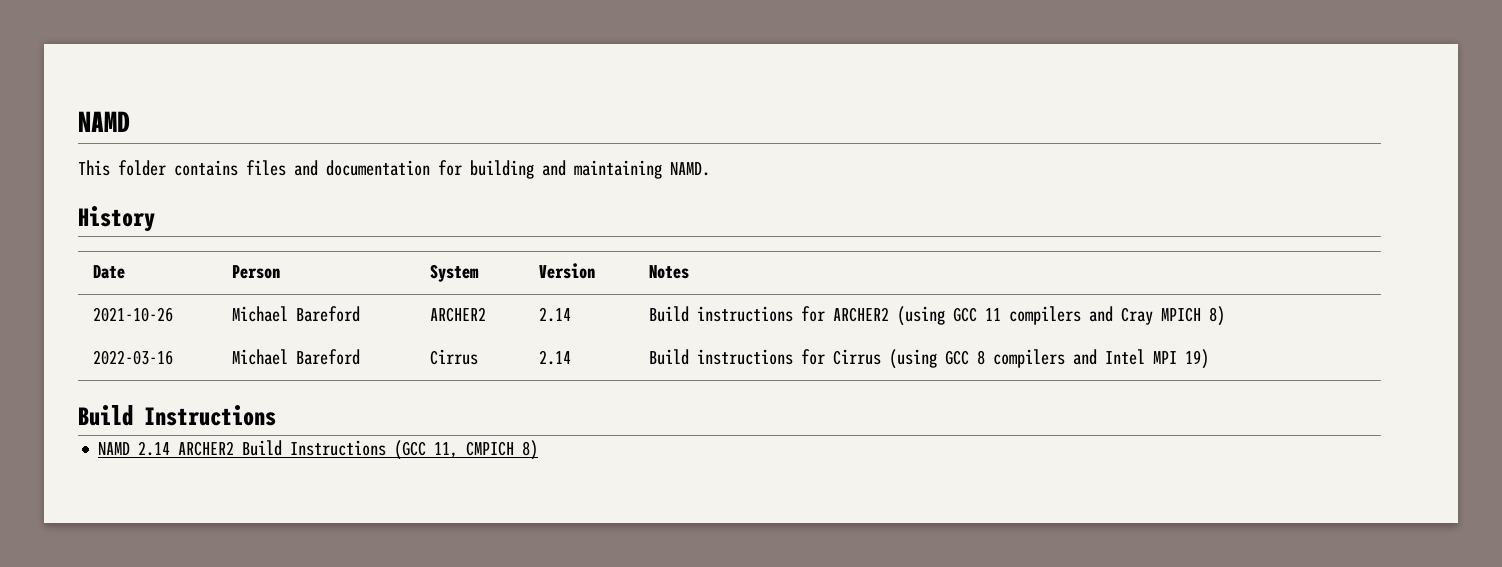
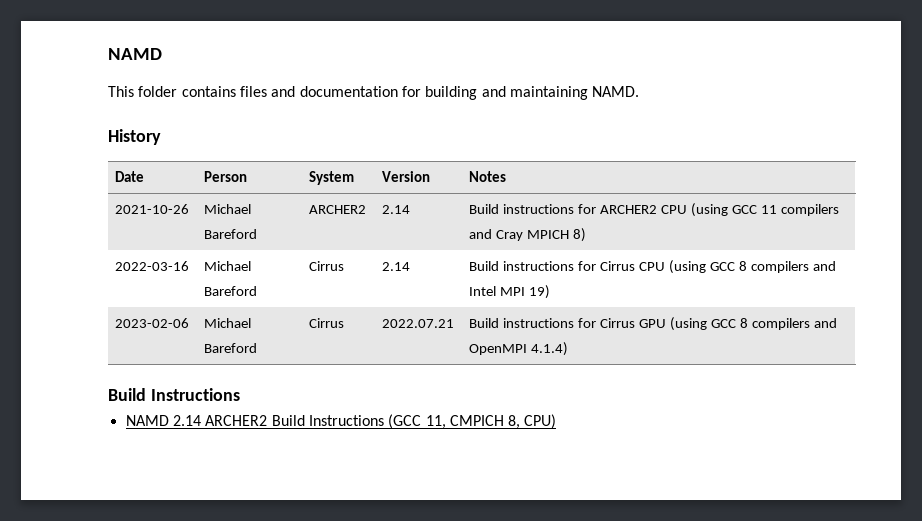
- 2021-10-26 | Michael Bareford | ARCHER2 | 2.14 | Build instructions for ARCHER2 (using GCC 11 compilers and Cray MPICH 8)
+ 2021-10-26 | Michael Bareford | ARCHER2 | 2.14 | Build instructions for ARCHER2 CPU (using GCC 11 compilers and Cray MPICH 8)
- 2022-03-16 | Michael Bareford | Cirrus | 2.14 | Build instructions for Cirrus (using GCC 8 compilers and Intel MPI 19)
+ 2022-03-16 | Michael Bareford | Cirrus | 2.14 | Build instructions for Cirrus CPU (using GCC 8 compilers and Intel MPI 19)
+ 2023-02-06 | Michael Bareford | Cirrus | 2022.07.21 | Build instructions for Cirrus GPU (using GCC 8 compilers and OpenMPI 4.1.4)
- NAMD 2.14 ARCHER2 Build Instructions (GCC 11, CMPICH 8)
+ NAMD 2.14 ARCHER2 Build Instructions (GCC 11, CMPICH 8, CPU)

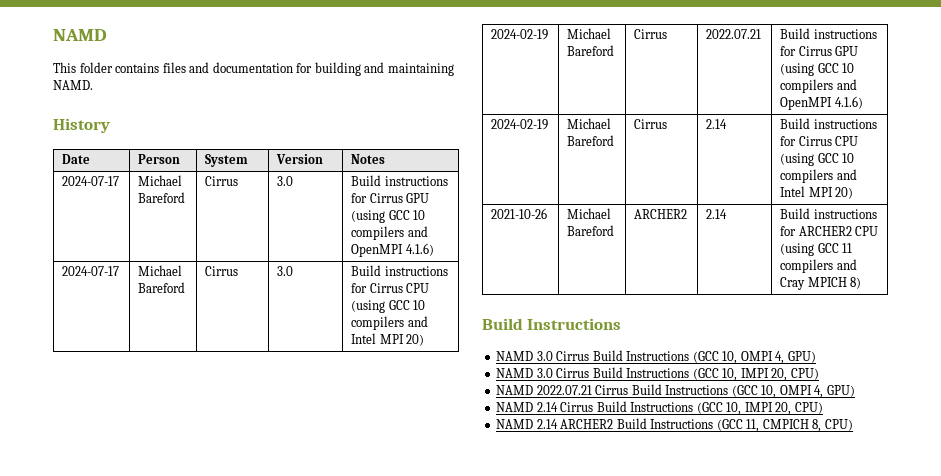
+ 2024-07-17 | Michael Bareford | Cirrus | 3.0 | Build instructions for Cirrus GPU (using GCC 10 compilers and OpenMPI 4.1.6)
+ 2024-07-17 | Michael Bareford | Cirrus | 3.0 | Build instructions for Cirrus CPU (using GCC 10 compilers and Intel MPI 20)
+ 2024-02-19 | Michael Bareford | Cirrus | 2022.07.21 | Build instructions for Cirrus GPU (using GCC 10 compilers and OpenMPI 4.1.6)
+ 2024-02-19 | Michael Bareford | Cirrus | 2.14 | Build instructions for Cirrus CPU (using GCC 10 compilers and Intel MPI 20)
  2021-10-26 | Michael Bareford | ARCHER2 | 2.14 | Build instructions for ARCHER2 CPU (using GCC 11 compilers and Cray MPICH 8)
- 2022-03-16 | Michael Bareford | Cirrus | 2.14 | Build instructions for Cirrus CPU (using GCC 8 compilers and Intel MPI 19)
- 2023-02-06 | Michael Bareford | Cirrus | 2022.07.21 | Build instructions for Cirrus GPU (using GCC 8 compilers and OpenMPI 4.1.4)
  Build Instructions
+ NAMD 3.0 Cirrus Build Instructions (GCC 10, OMPI 4, GPU)
+ NAMD 3.0 Cirrus Build Instructions (GCC 10, IMPI 20, CPU)
+ NAMD 2022.07.21 Cirrus Build Instructions (GCC 10, OMPI 4, GPU)
+ NAMD 2.14 Cirrus Build Instructions (GCC 10, IMPI 20, CPU)

